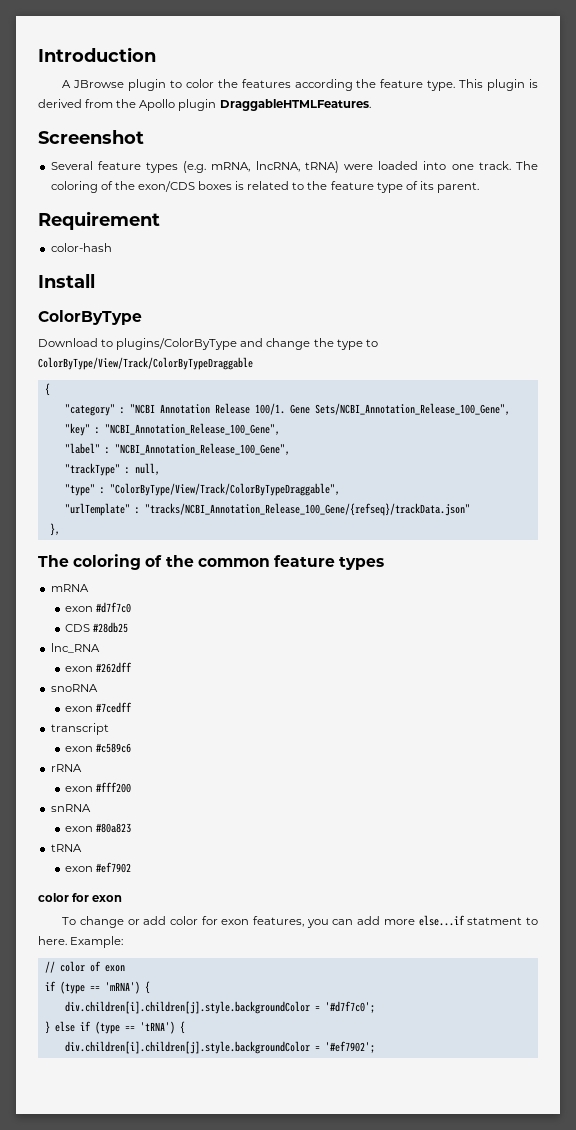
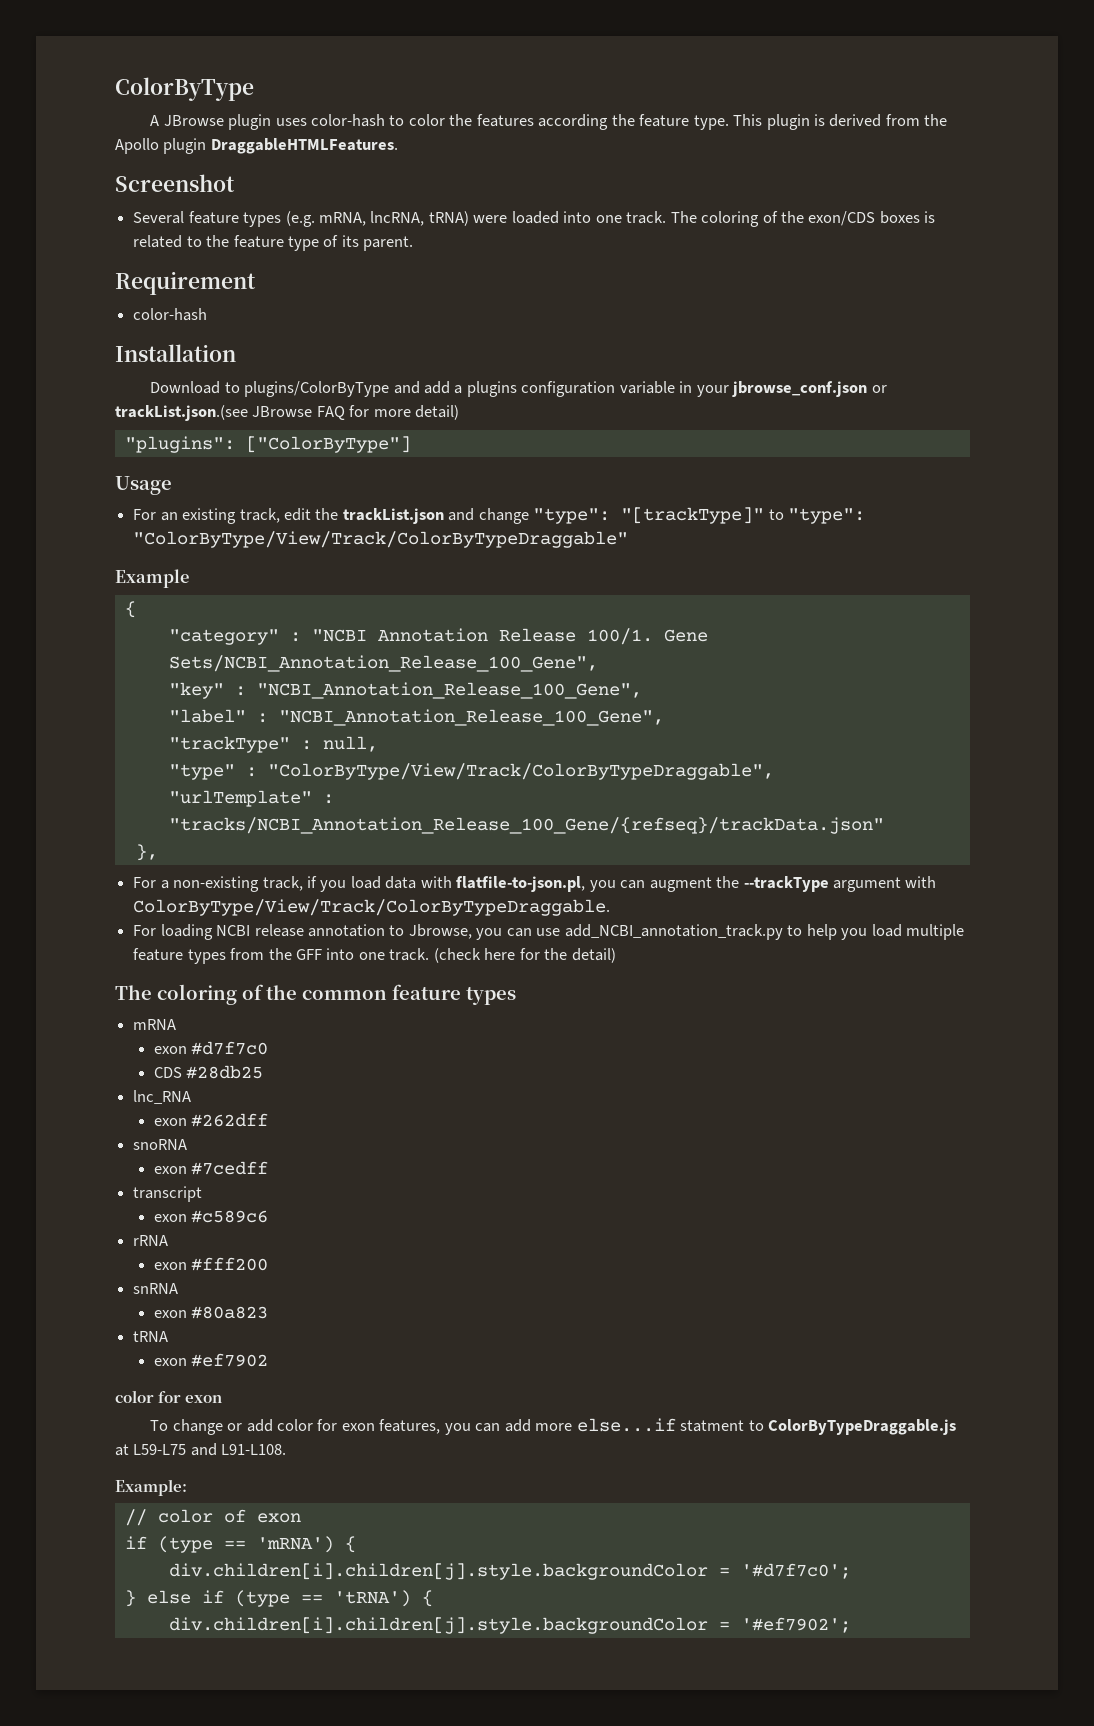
- Introduction
+ ColorByType
- A JBrowse plugin to color the features according the feature type.
+ A JBrowse plugin uses color-hash to color the features according the feature type.
- Install
- ColorByType
+ Installation
- Download to plugins/ColorByType and change the type to ColorByType/View/Track/ColorByTypeDraggable
+ Download to plugins/ColorByType and add a plugins configuration variable in your jbrowse_conf.json or trackList.json.(see JBrowse FAQ for more detail)
+ "plugins": ["ColorByType"]
+ Usage
+ For an existing track, edit the trackList.json and change "type": "[trackType]" to "type": "ColorByType/View/Track/ColorByTypeDraggable"
+ Example
+ For a non-existing track, if you load data with flatfile-to-json.pl, you can augment the --trackType argument with ColorByType/View/Track/ColorByTypeDraggable.
+ For loading NCBI release annotation to Jbrowse, you can use add_NCBI_annotation_track.py to help you load multiple feature types from the GFF into one track. (check here for the detail)
- To change or add color for exon features, you can add more else...if statment to here. Example:
+ To change or add color for exon features, you can add more else...if statment to ColorByTypeDraggable.js at L59-L75 and L91-L108.
+ Example:

